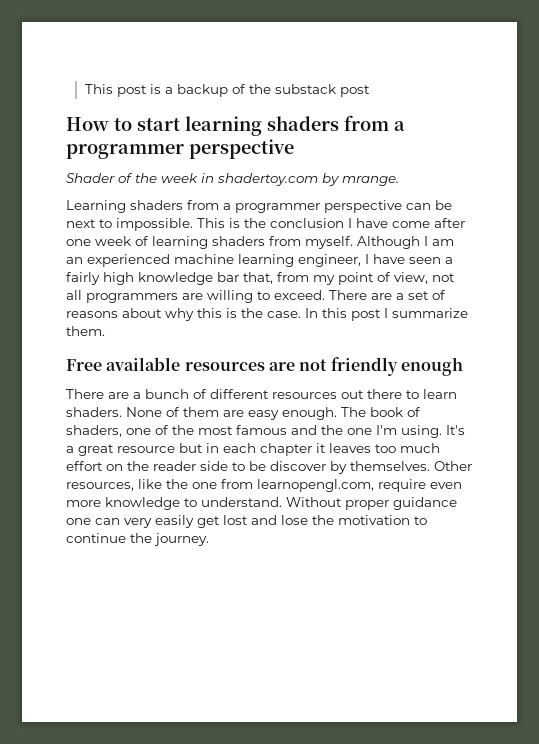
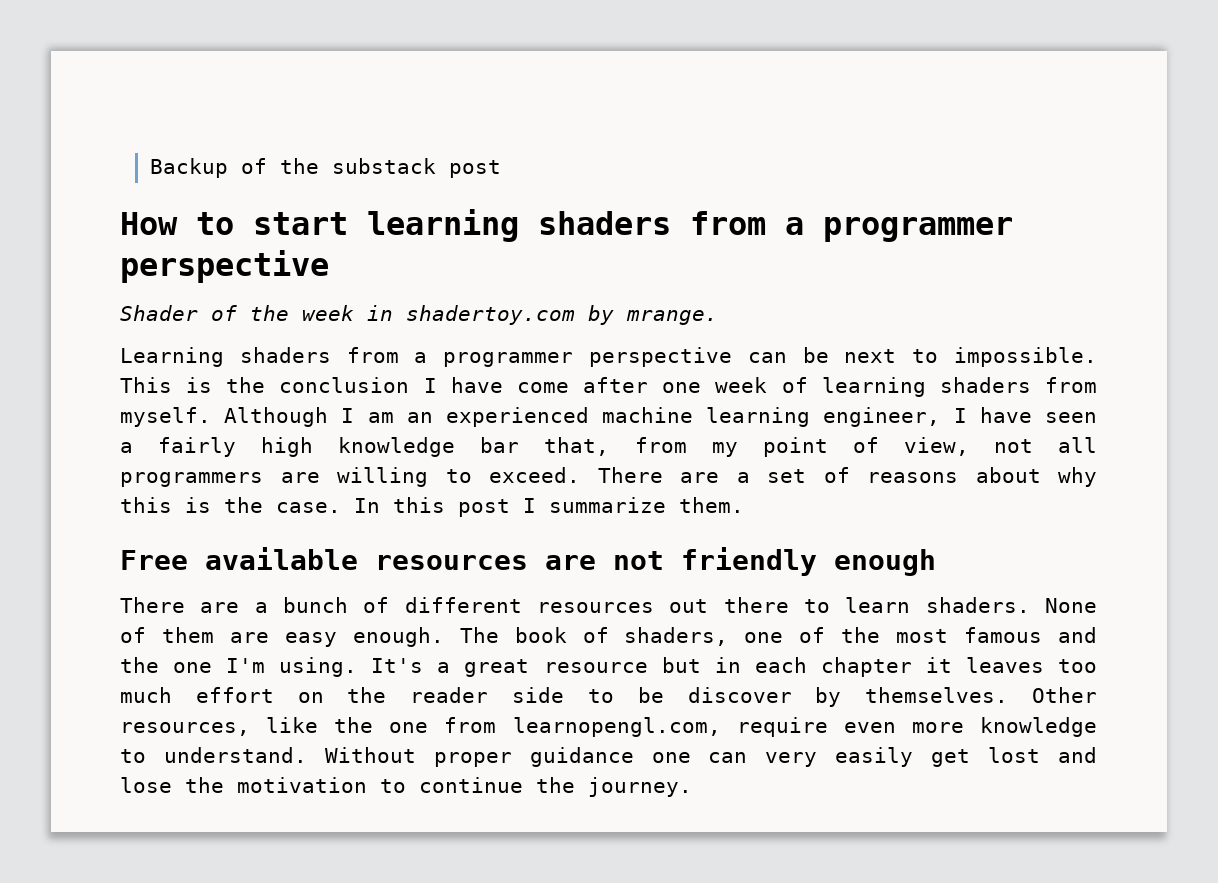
- This post is a backup of the substack post
+ Backup of the substack post

